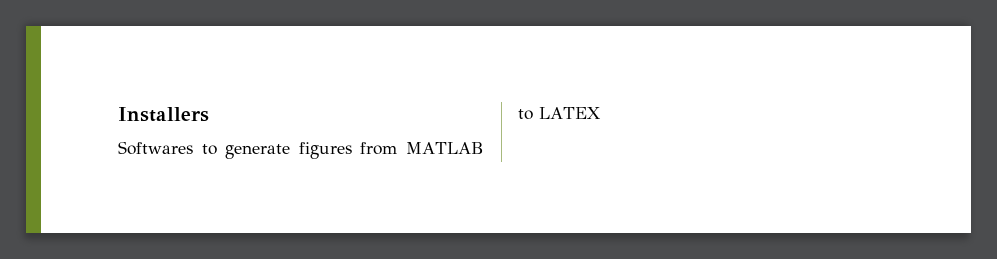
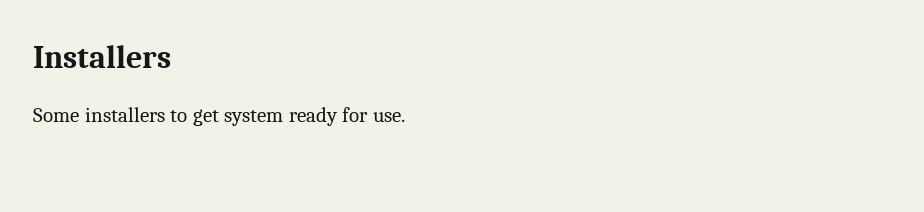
- Softwares to generate figures from MATLAB to LATEX
+ Some installers to get system ready for use.

